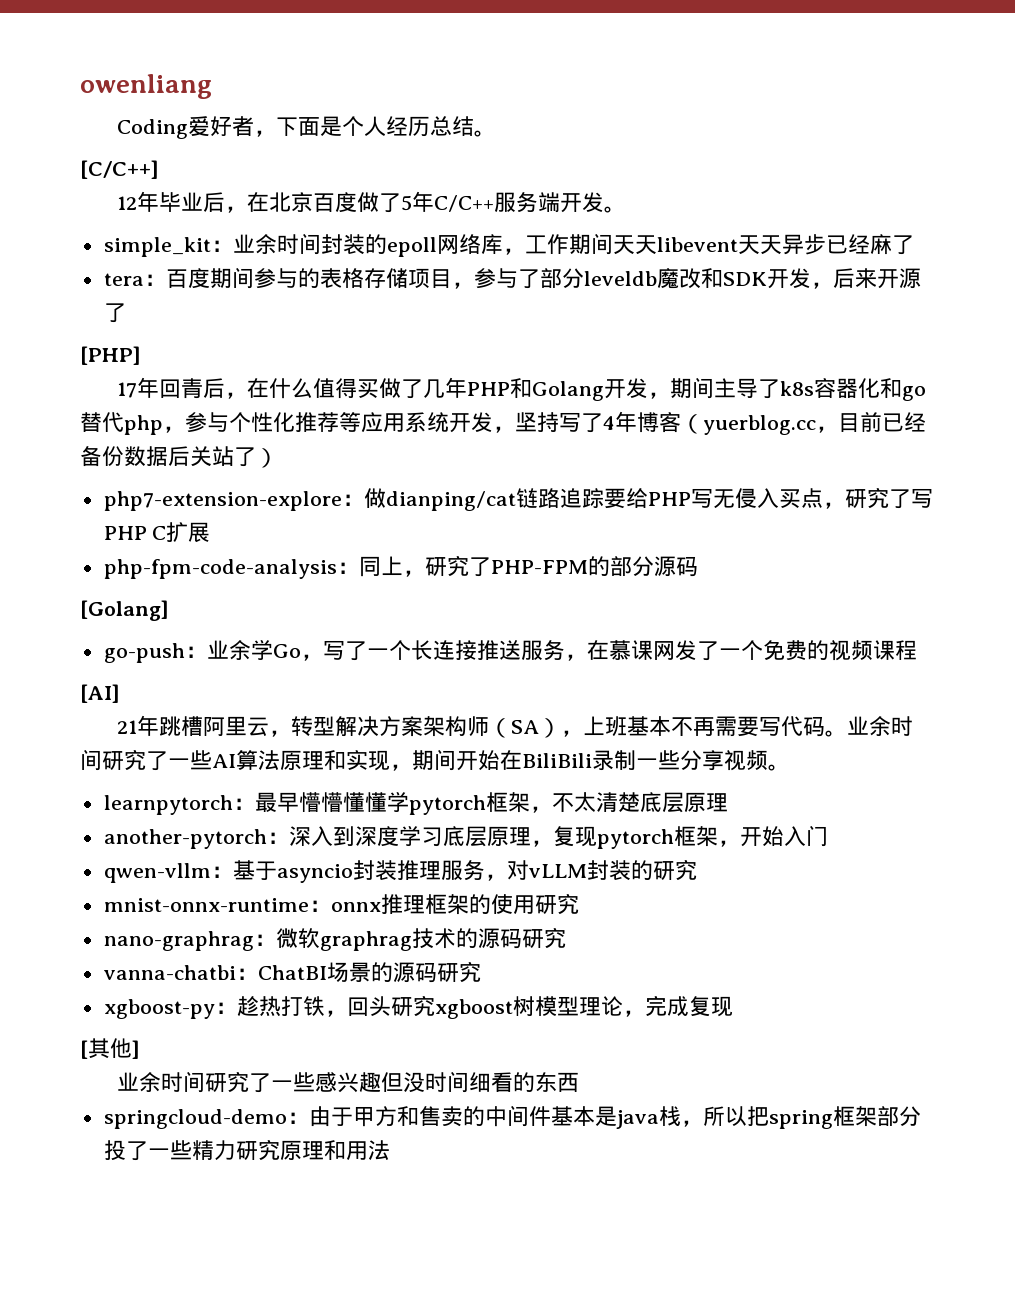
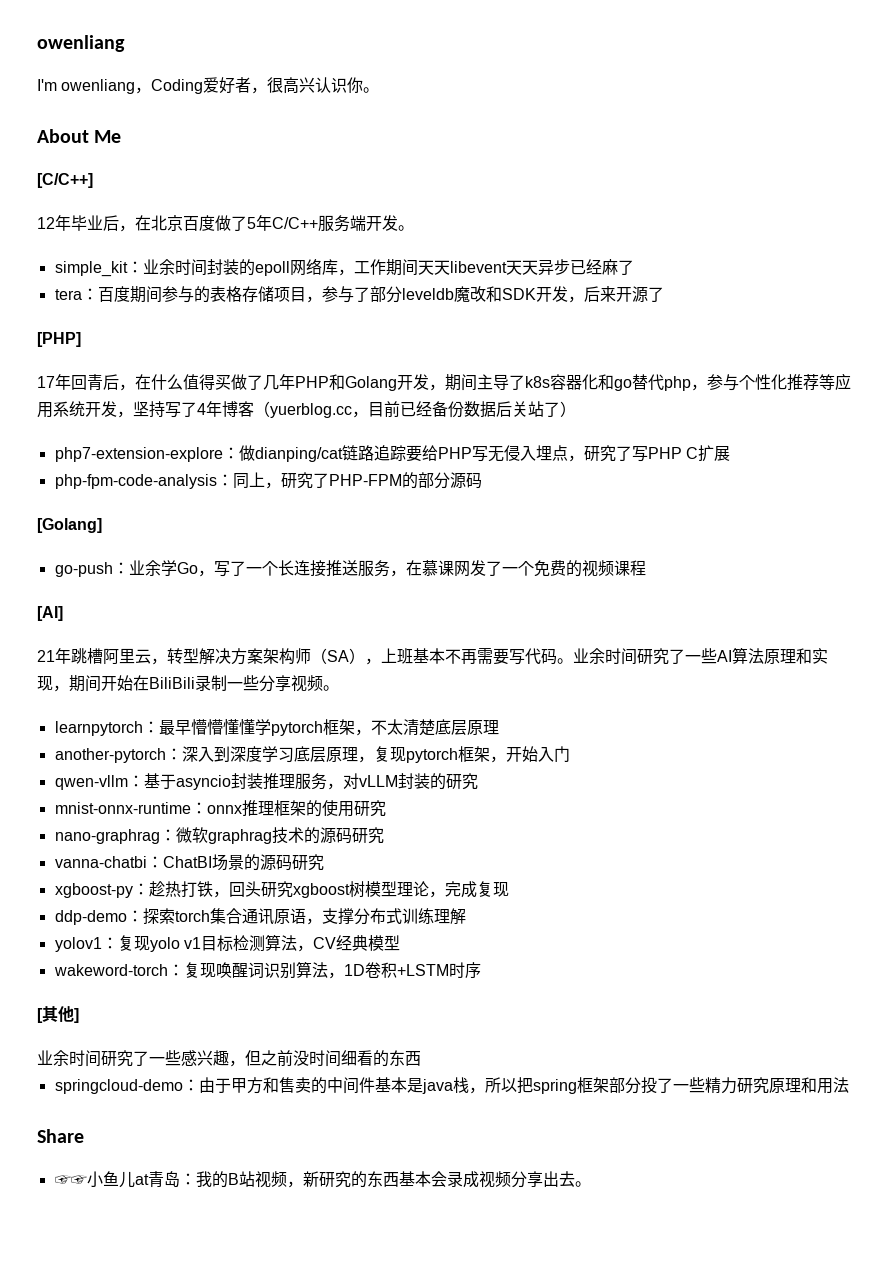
- Coding爱好者，下面是个人经历总结。
+ I'm owenliang，Coding爱好者，很高兴认识你。
+ About Me
- php7-extension-explore：做dianping/cat链路追踪要给PHP写无侵入买点，研究了写PHP C扩展
+ php7-extension-explore：做dianping/cat链路追踪要给PHP写无侵入埋点，研究了写PHP C扩展
+ ddp-demo：探索torch集合通讯原语，支撑分布式训练理解
+ yolov1：复现yolo v1目标检测算法，CV经典模型
+ wakeword-torch：复现唤醒词识别算法，1D卷积+LSTM时序
- 业余时间研究了一些感兴趣但没时间细看的东西
+ 业余时间研究了一些感兴趣，但之前没时间细看的东西
+ Share
+ ☞☞小鱼儿at青岛：我的B站视频，新研究的东西基本会录成视频分享出去。

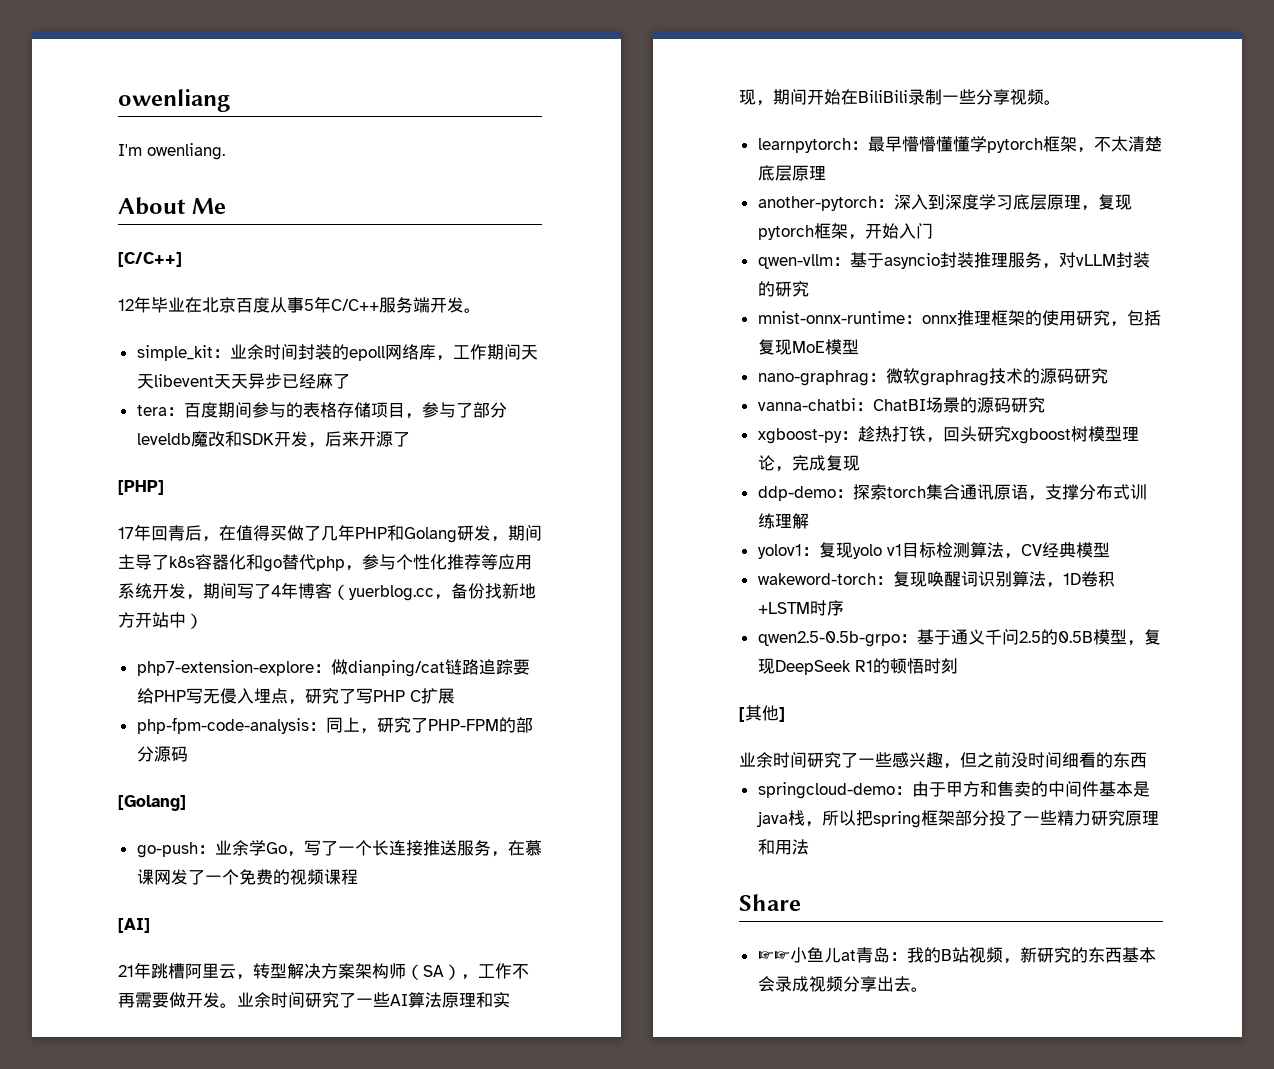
- I'm owenliang，Coding爱好者，很高兴认识你。
+ I'm owenliang.
- 12年毕业后，在北京百度做了5年C/C++服务端开发。
+ 12年毕业在北京百度从事5年C/C++服务端开发。
- 17年回青后，在什么值得买做了几年PHP和Golang开发，期间主导了k8s容器化和go替代php，参与个性化推荐等应用系统开发，坚持写了4年博客（yuerblog.cc，目前已经备份数据后关站了）
+ 17年回青后，在值得买做了几年PHP和Golang研发，期间主导了k8s容器化和go替代php，参与个性化推荐等应用系统开发，期间写了4年博客（yuerblog.cc，备份找新地方开站中）
- 21年跳槽阿里云，转型解决方案架构师（SA），上班基本不再需要写代码。
+ 21年跳槽阿里云，转型解决方案架构师（SA），工作不再需要做开发。
- mnist-onnx-runtime：onnx推理框架的使用研究
+ mnist-onnx-runtime：onnx推理框架的使用研究，包括复现MoE模型
+ qwen2.5-0.5b-grpo：基于通义千问2.5的0.5B模型，复现DeepSeek R1的顿悟时刻

